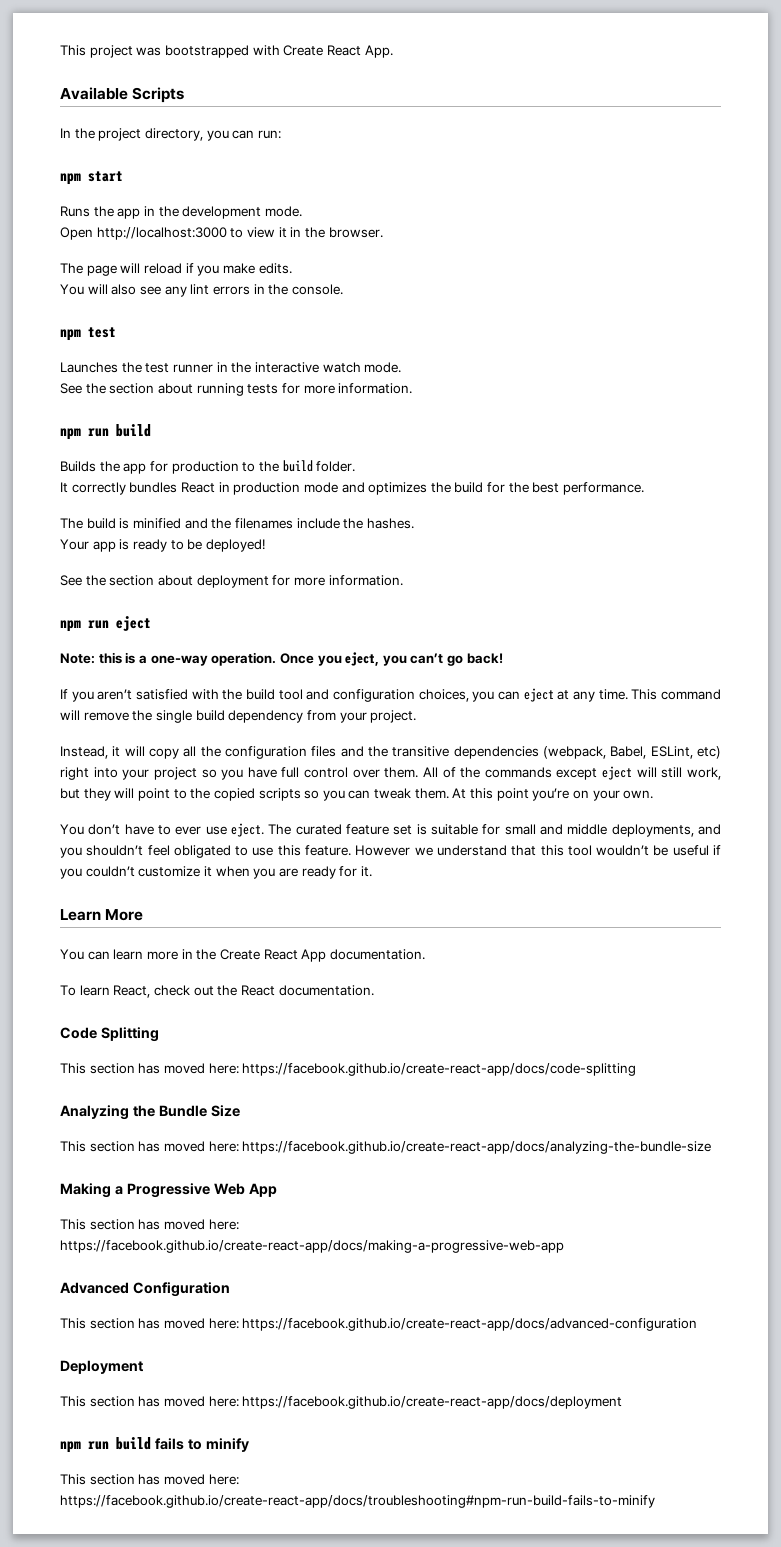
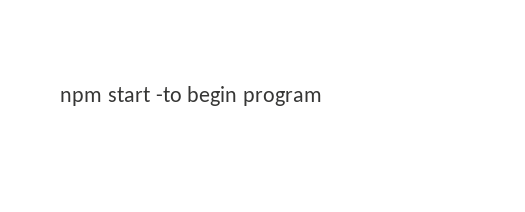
- This project was bootstrapped with Create React App.
- Available Scripts
- In the project directory, you can run:
- npm start
- Runs the app in the development mode.
- Open http://localhost:3000 to view it in the browser.
- The page will reload if you make edits.
- You will also see any lint errors in the console.
- npm test
- Launches the test runner in the interactive watch mode.
- See the section about running tests for more information.
- npm run build
- Builds the app for production to the build folder.
- It correctly bundles React in production mode and optimizes the build for the best performance.
- The build is minified and the filenames include the hashes.
- Your app is ready to be deployed!
- See the section about deployment for more information.
- npm run eject
- Note: this is a one-way operation. Once you eject, you can’t go back!
- If you aren’t satisfied with the build tool and configuration choices, you can eject at any time. This command will remove the single build dependency from your project.
- Instead, it will copy all the configuration files and the transitive dependencies (webpack, Babel, ESLint, etc) right into your project so you have full control over them. All of the commands except eject will still work, but they will point to the copied scripts so you can tweak them. At this point you’re on your own.
- You don’t have to ever use eject. The curated feature set is suitable for small and middle deployments, and you shouldn’t feel obligated to use this feature. However we understand that this tool wouldn’t be useful if you couldn’t customize it when you are ready for it.
- Learn More
- You can learn more in the Create React App documentation.
- To learn React, check out the React documentation.
- Code Splitting
- This section has moved here: https://facebook.github.io/create-react-app/docs/code-splitting
- Analyzing the Bundle Size
- This section has moved here: https://facebook.github.io/create-react-app/docs/analyzing-the-bundle-size
- Making a Progressive Web App
- This section has moved here: https://facebook.github.io/create-react-app/docs/making-a-progressive-web-app
- Advanced Configuration
- This section has moved here: https://facebook.github.io/create-react-app/docs/advanced-configuration
- Deployment
- This section has moved here: https://facebook.github.io/create-react-app/docs/deployment
- npm run build fails to minify
- This section has moved here: https://facebook.github.io/create-react-app/docs/troubleshooting#npm-run-build-fails-to-minify
+ npm start -to begin program

